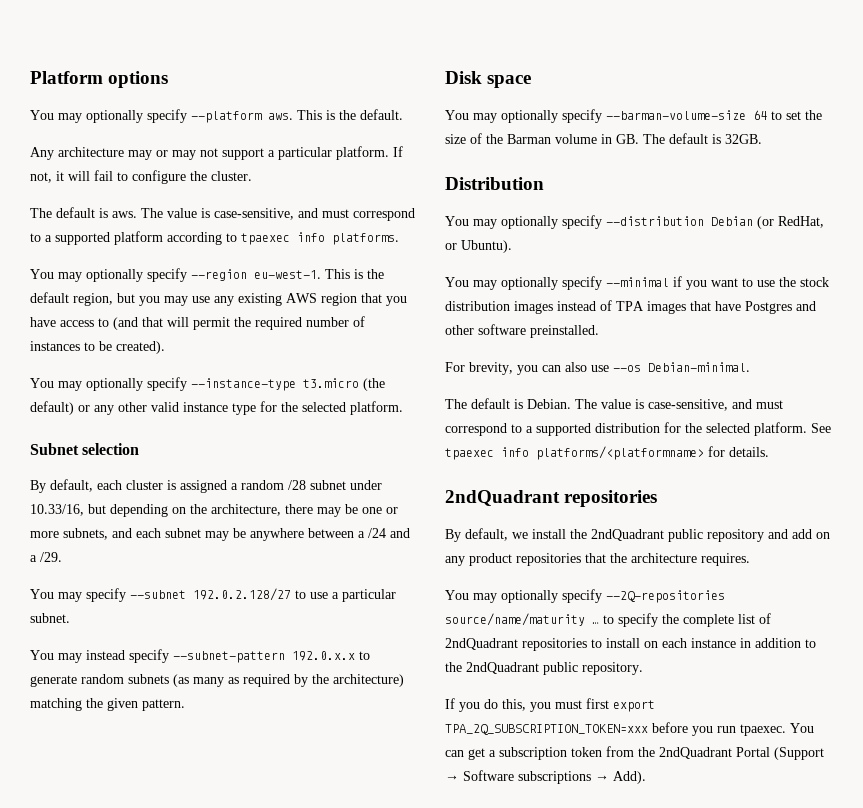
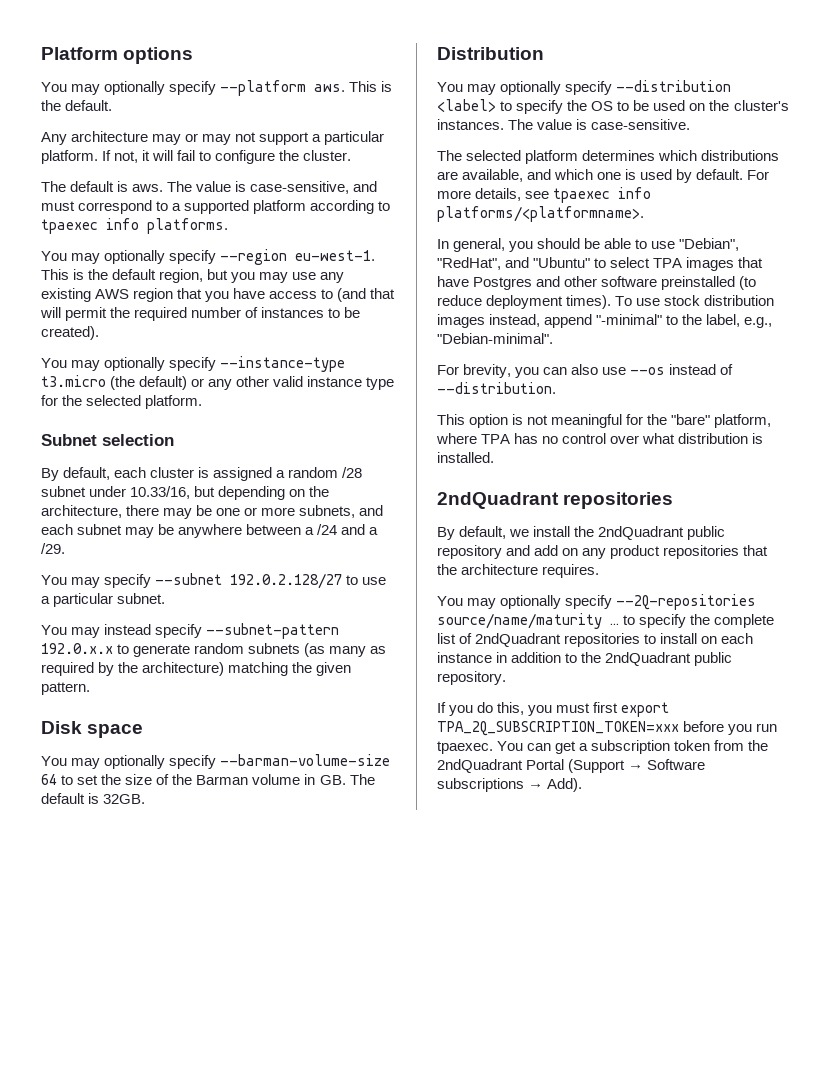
- You may optionally specify --distribution Debian (or RedHat, or Ubuntu).
- You may optionally specify --minimal if you want to use the stock distribution images instead of TPA images that have Postgres and other software preinstalled.
+ You may optionally specify --distribution <label> to specify the OS to be used on the cluster's instances. The value is case-sensitive.
+ The selected platform determines which distributions are available, and which one is used by default. For more details, see tpaexec info platforms/<platformname>.
+ In general, you should be able to use "Debian", "RedHat", and "Ubuntu" to select TPA images that have Postgres and other software preinstalled (to reduce deployment times). To use stock distribution images instead, append "-minimal" to the label, e.g., "Debian-minimal".
- For brevity, you can also use --os Debian-minimal.
- The default is Debian. The value is case-sensitive, and must correspond to a supported distribution for the selected platform. See tpaexec info platforms/<platformname> for details.
+ For brevity, you can also use --os instead of --distribution.
+ This option is not meaningful for the "bare" platform, where TPA has no control over what distribution is installed.

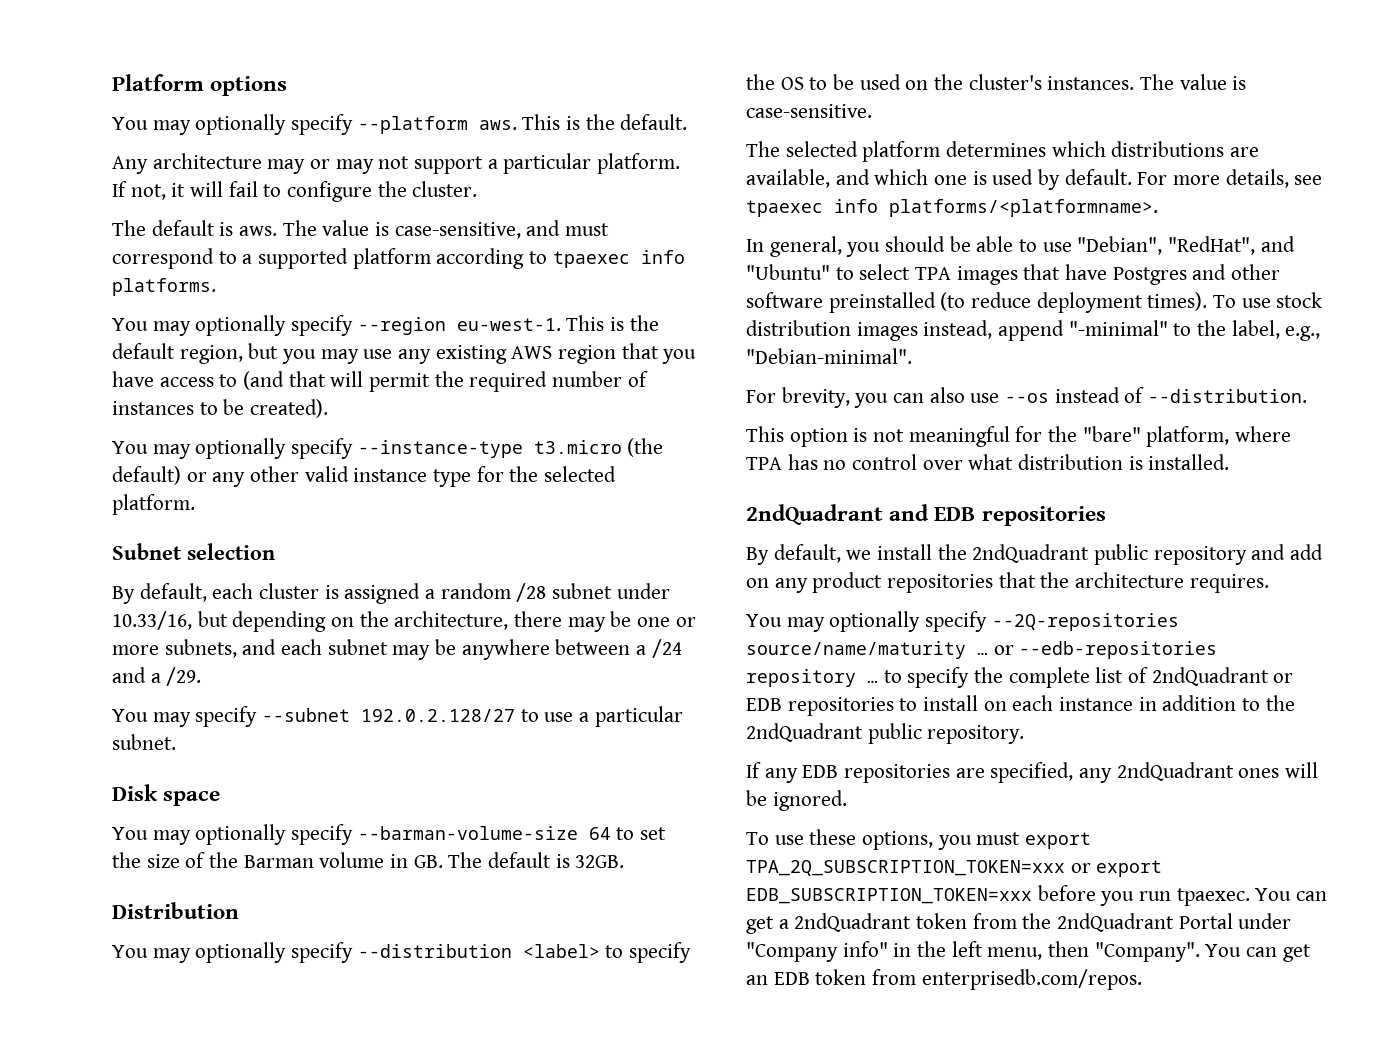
- You may instead specify --subnet-pattern 192.0.x.x to generate random subnets (as many as required by the architecture) matching the given pattern.
  This option is not meaningful for the "bare" platform, where TPA has no control over what distribution is installed.
- 2ndQuadrant repositories
+ 2ndQuadrant and EDB repositories
- You may optionally specify --2Q-repositories source/name/maturity … to specify the complete list of 2ndQuadrant repositories to install on each instance in addition to the 2ndQuadrant public repository.
+ You may optionally specify --2Q-repositories source/name/maturity … or --edb-repositories repository … to specify the complete list of 2ndQuadrant or EDB repositories to install on each instance in addition to the 2ndQuadrant public repository.
- If you do this, you must first export TPA_2Q_SUBSCRIPTION_TOKEN=xxx before you run tpaexec.
+ If any EDB repositories are specified, any 2ndQuadrant ones will be ignored.
+ To use these options, you must export TPA_2Q_SUBSCRIPTION_TOKEN=xxx or export EDB_SUBSCRIPTION_TOKEN=xxx before you run tpaexec.
- You can get a subscription token from the 2ndQuadrant Portal (Support → Software subscriptions → Add).
+ You can get a 2ndQuadrant token from the 2ndQuadrant Portal under "Company info" in the left menu, then "Company". You can get an EDB token from enterprisedb.com/repos.

